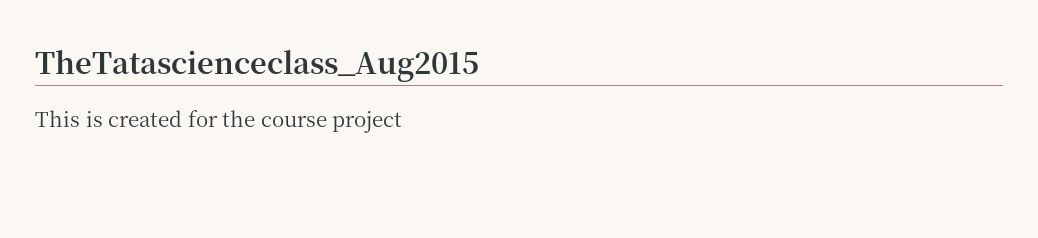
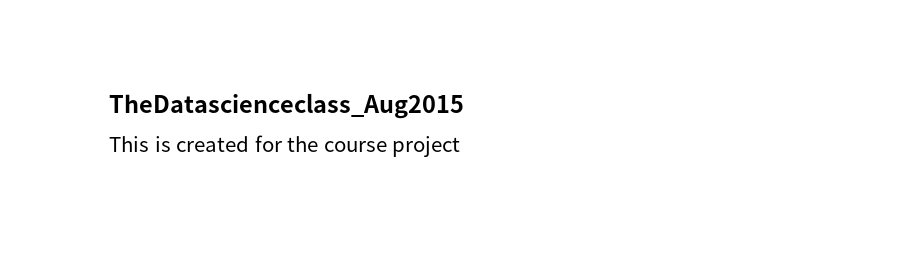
- TheTatascienceclass_Aug2015
+ TheDatascienceclass_Aug2015

